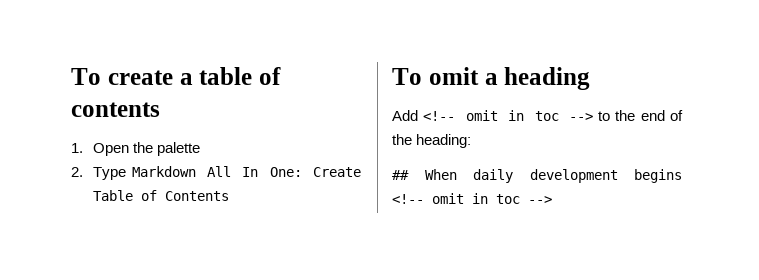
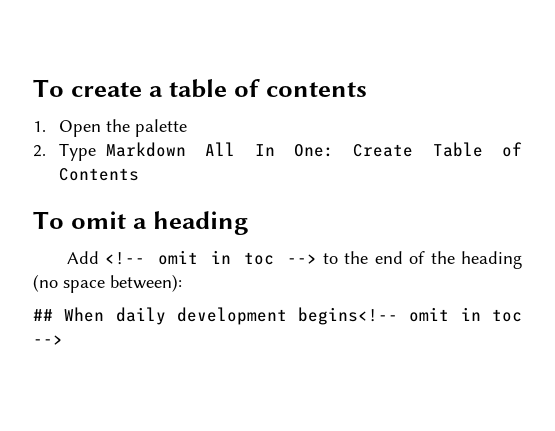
- Add <!-- omit in toc --> to the end of the heading:
+ Add <!-- omit in toc --> to the end of the heading (no space between):
- ## When daily development begins <!-- omit in toc -->
+ ## When daily development begins<!-- omit in toc -->

